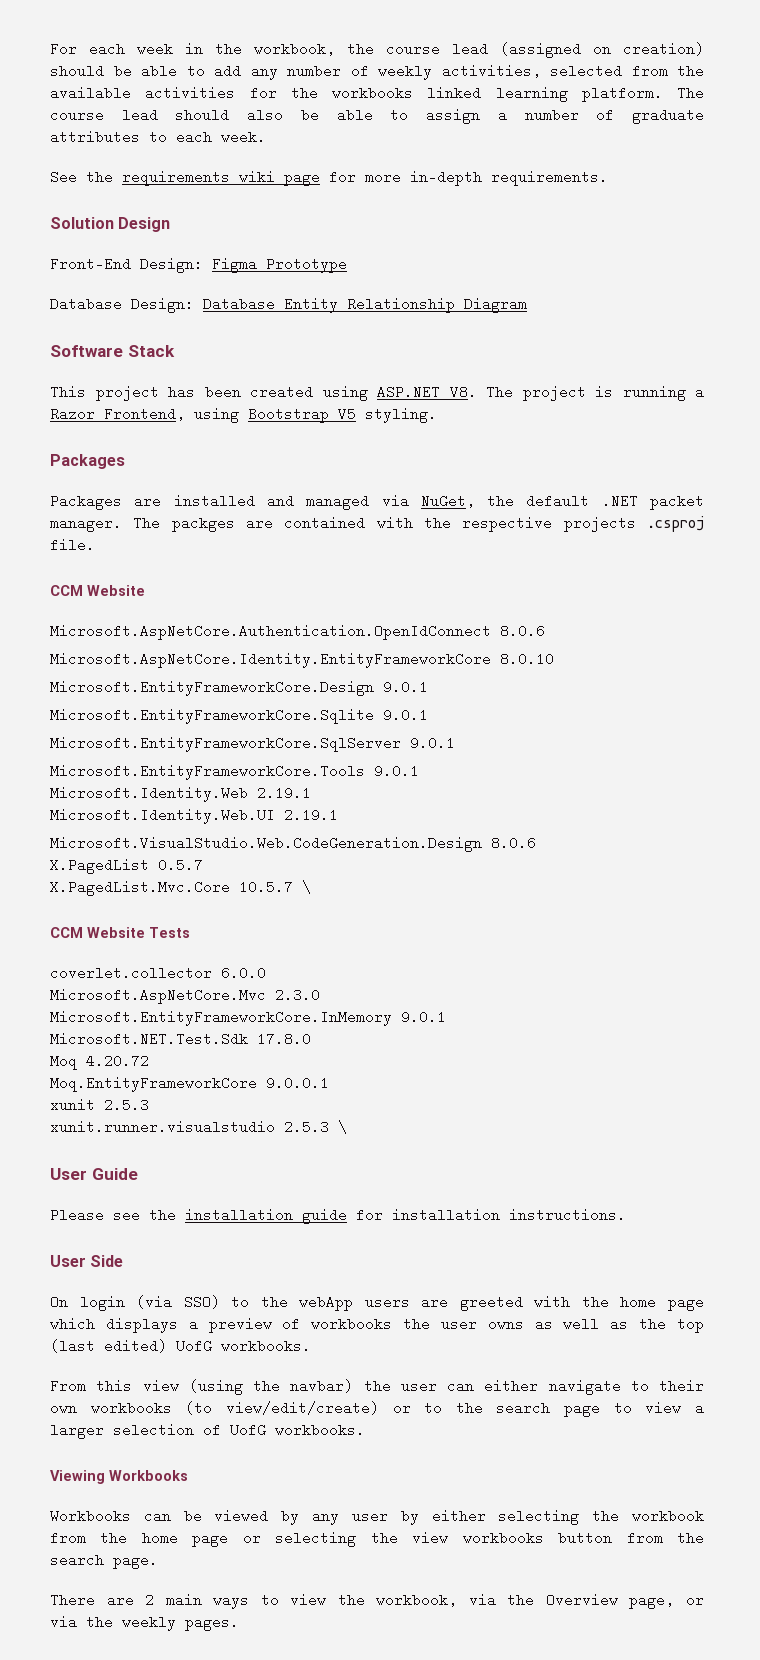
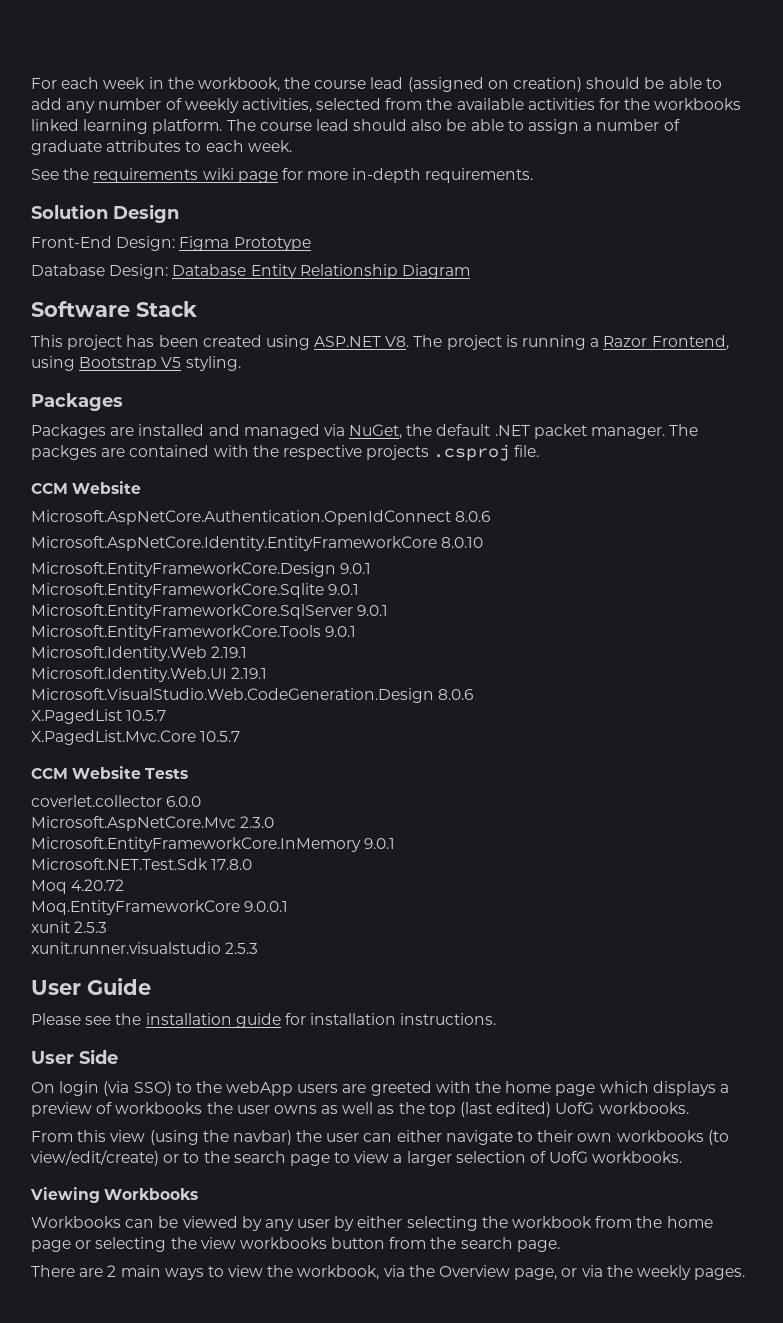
- X.PagedList 0.5.7
+ X.PagedList 10.5.7
- X.PagedList.Mvc.Core 10.5.7 \
+ X.PagedList.Mvc.Core 10.5.7
- xunit.runner.visualstudio 2.5.3 \
+ xunit.runner.visualstudio 2.5.3

